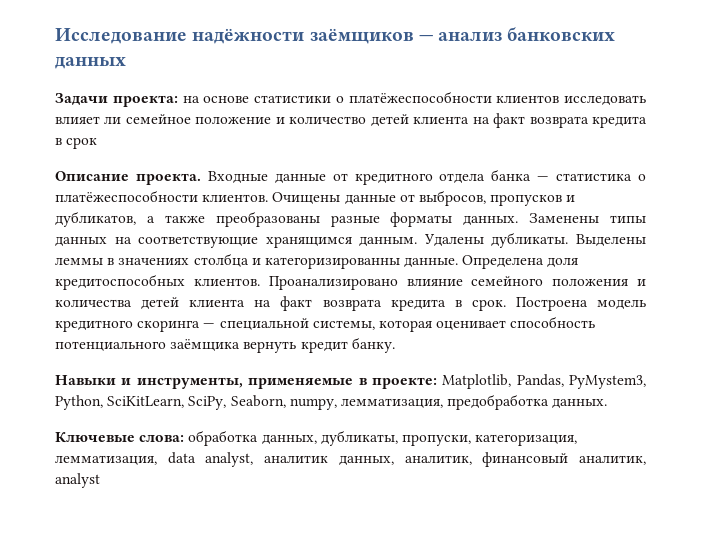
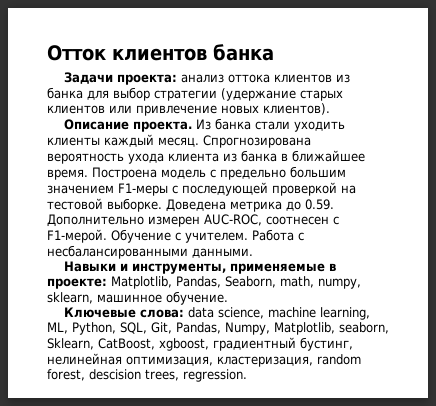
- Исследование надёжности заёмщиков — анализ банковских данных
- Задачи проекта: на основе статистики о платёжеспособности клиентов исследовать влияет ли семейное положение и количество детей клиента на факт возврата кредита в срок
- Описание проекта. Входные данные от кредитного отдела банка — статистика о платёжеспособности клиентов. Очищены данные от выбросов, пропусков и дубликатов, а также преобразованы разные форматы данных. Заменены типы данных на соответствующие хранящимся данным. Удалены дубликаты. Выделены леммы в значениях столбца и категоризированны данные. Определена доля кредитоспособных клиентов. Проанализировано влияние семейного положения и количества детей клиента на факт возврата кредита в срок. Построена модель кредитного скоринга — специальной системы, которая оценивает способность потенциального заёмщика вернуть кредит банку.
+ Отток клиентов банка
+ Задачи проекта: анализ оттока клиентов из банка для выбор стратегии (удержание старых клиентов или привлечение новых клиентов).
+ Описание проекта. Из банка стали уходить клиенты каждый месяц. Спрогнозирована вероятность ухода клиента из банка в ближайшее время. Построена модель с предельно большим значением F1-меры с последующей проверкой на тестовой выборке. Доведена метрика до 0.59. Дополнительно измерен AUC-ROC, соотнесен с F1-мерой. Обучение с учителем. Работа с несбалансированными данными.
- Навыки и инструменты, применяемые в проекте: Matplotlib, Pandas, PyMystem3, Python, SciKitLearn, SciPy, Seaborn, numpy, лемматизация, предобработка данных.
- Ключевые слова: обработка данных, дубликаты, пропуски, категоризация, лемматизация, data analyst, аналитик данных, аналитик, финансовый аналитик, analyst
+ Навыки и инструменты, применяемые в проекте: Matplotlib, Pandas, Seaborn, math, numpy, sklearn, машинное обучение.
+ Ключевые слова: data science, machine learning, ML, Python, SQL, Git, Pandas, Numpy, Matplotlib, seaborn, Sklearn, CatBoost, xgboost, градиентный бустинг, нелинейная оптимизация, кластеризация, random forest, descision trees, regression.

